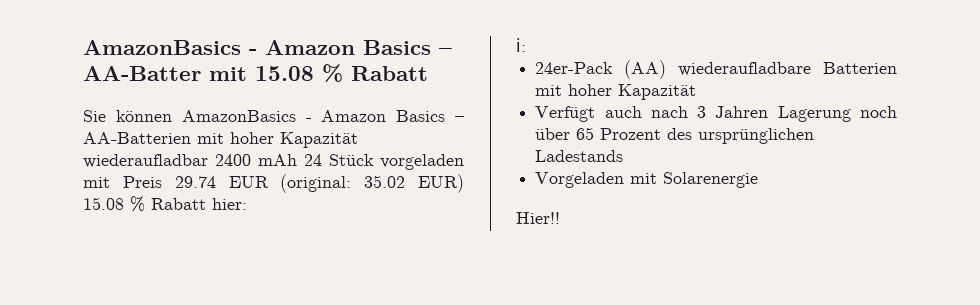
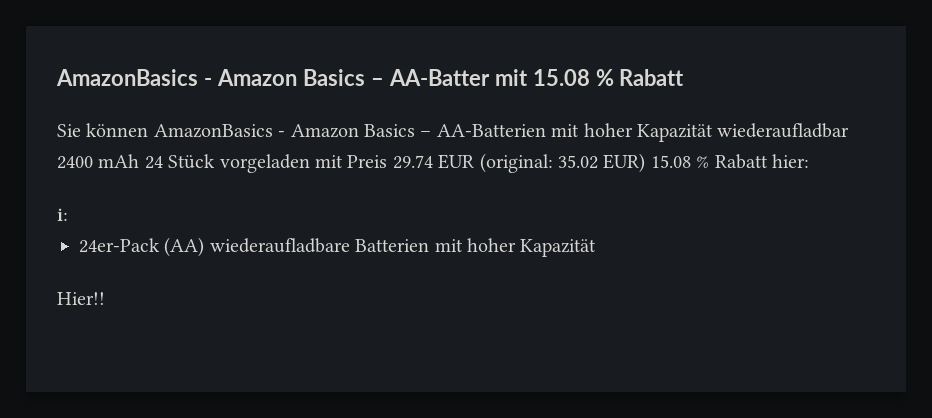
- Verfügt auch nach 3 Jahren Lagerung noch über 65 Prozent des ursprünglichen Ladestands
- Vorgeladen mit Solarenergie

